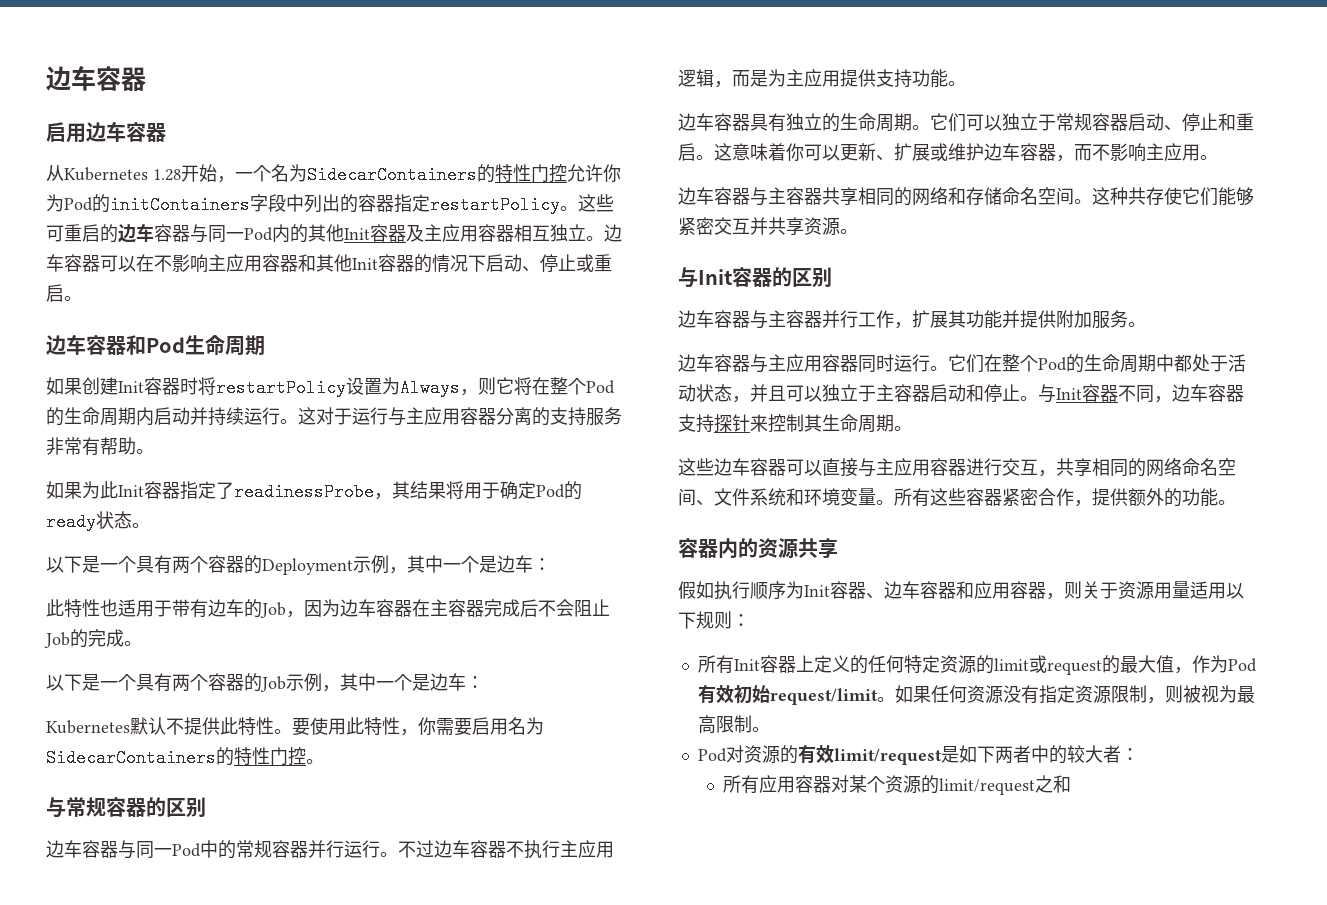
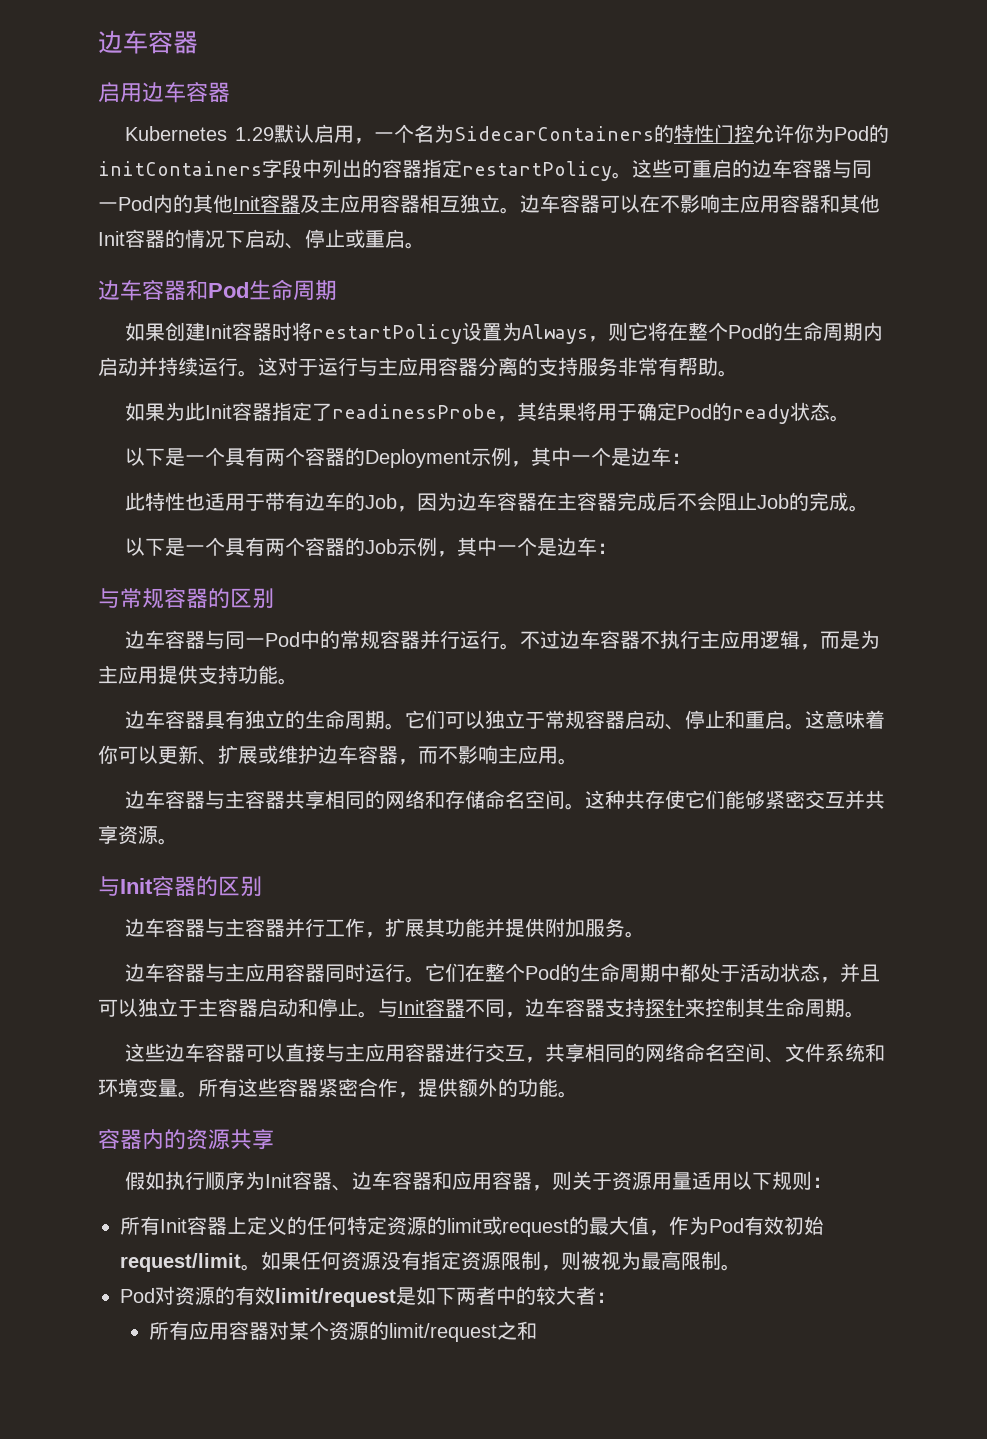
- 从Kubernetes 1.28开始，一个名为SidecarContainers的特性门控允许你为Pod的initContainers字段中列出的容器指定restartPolicy。
+ Kubernetes 1.29默认启用，一个名为SidecarContainers的特性门控允许你为Pod的initContainers字段中列出的容器指定restartPolicy。
- Kubernetes默认不提供此特性。要使用此特性，你需要启用名为SidecarContainers的特性门控。

